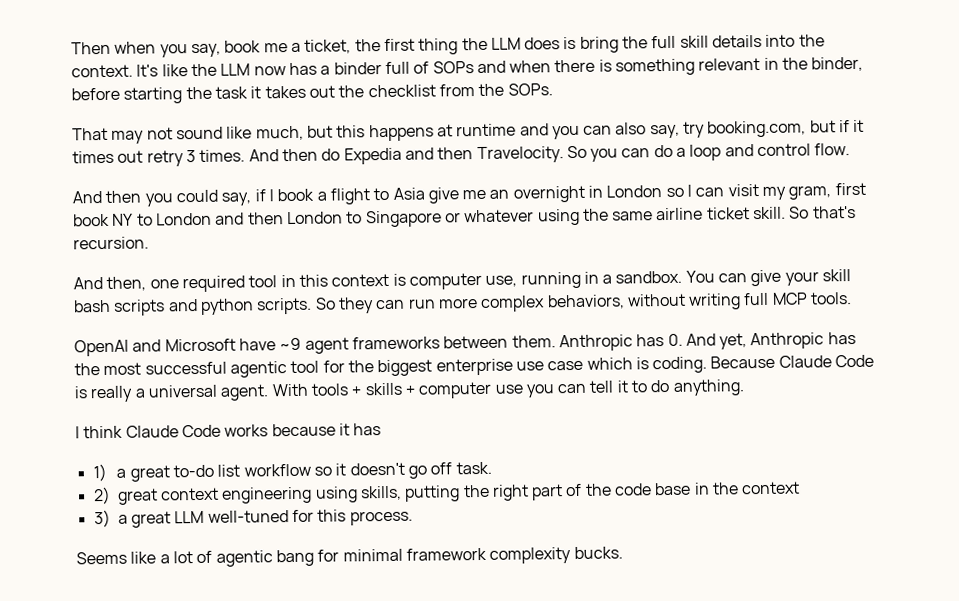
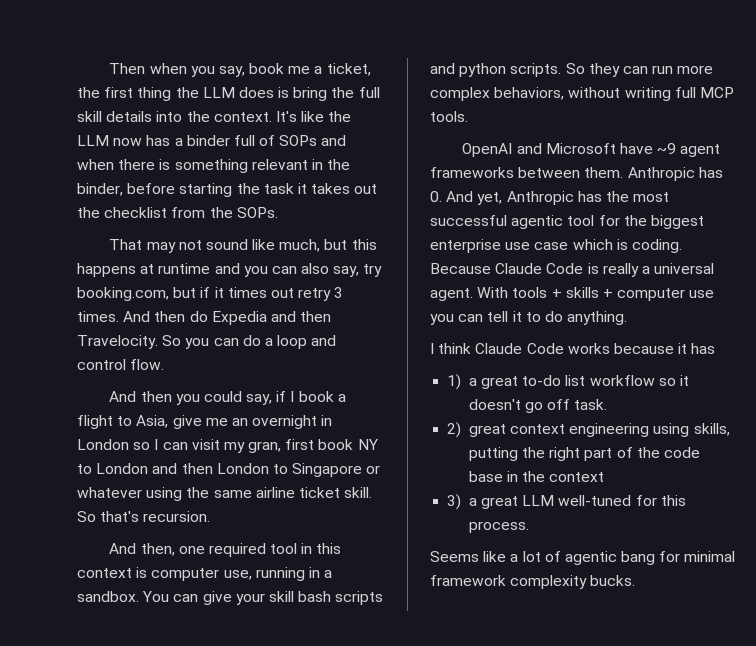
- And then you could say, if I book a flight to Asia give me an overnight in London so I can visit my gram, first book NY to London and then London to Singapore or whatever using the same airline ticket skill.
+ And then you could say, if I book a flight to Asia, give me an overnight in London so I can visit my gran, first book NY to London and then London to Singapore or whatever using the same airline ticket skill.

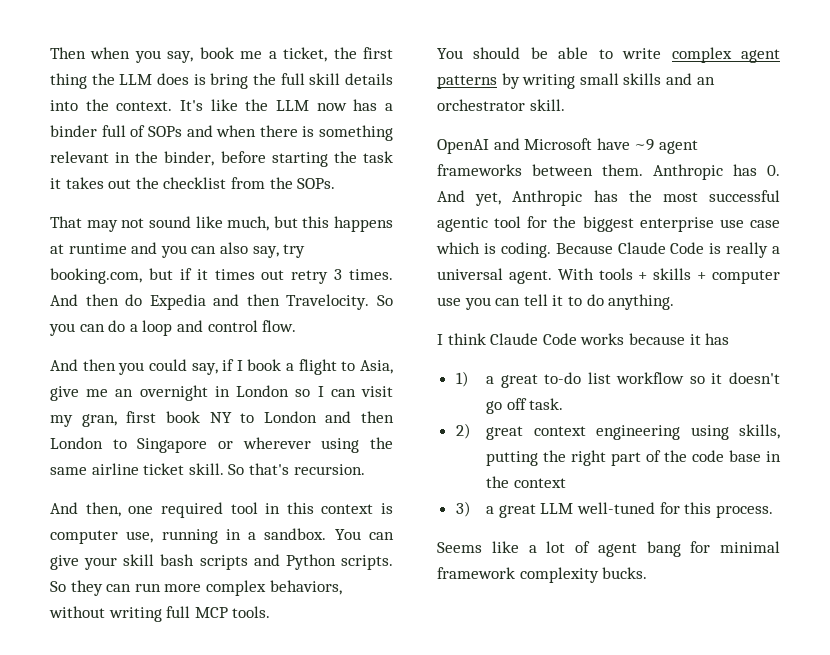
- And then you could say, if I book a flight to Asia, give me an overnight in London so I can visit my gran, first book NY to London and then London to Singapore or whatever using the same airline ticket skill.
+ And then you could say, if I book a flight to Asia, give me an overnight in London so I can visit my gran, first book NY to London and then London to Singapore or wherever using the same airline ticket skill.
- You can give your skill bash scripts and python scripts.
+ You can give your skill bash scripts and Python scripts.
+ You should be able to write complex agent patterns by writing small skills and an orchestrator skill.
- Seems like a lot of agentic bang for minimal framework complexity bucks.
+ Seems like a lot of agent bang for minimal framework complexity bucks.

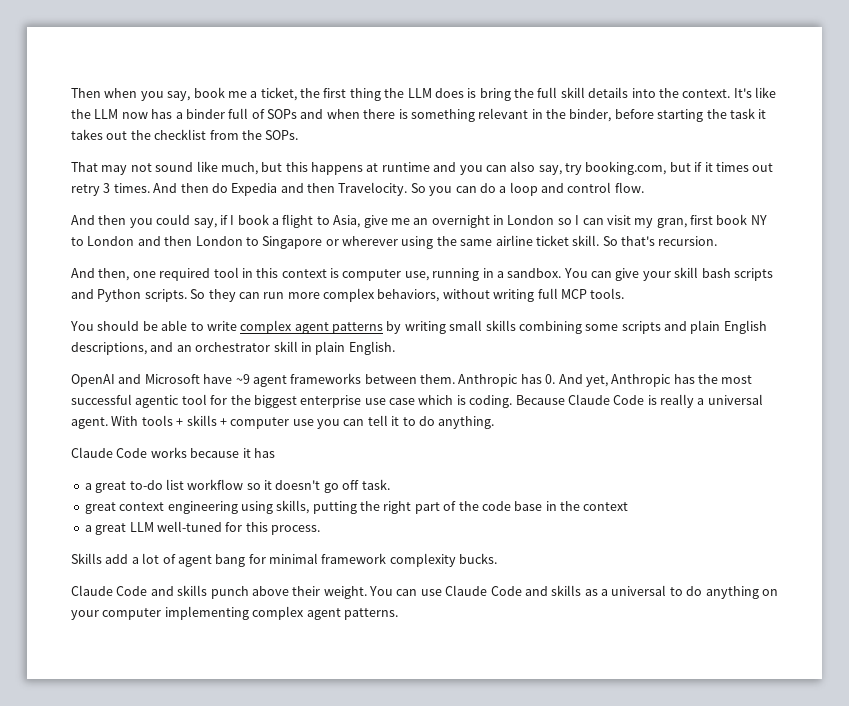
- You should be able to write complex agent patterns by writing small skills and an orchestrator skill.
+ You should be able to write complex agent patterns by writing small skills combining some scripts and plain English descriptions, and an orchestrator skill in plain English.
- I think Claude Code works because it has
+ Claude Code works because it has
- 1) a great to-do list workflow so it doesn't go off task.
+ a great to-do list workflow so it doesn't go off task.
- 2) great context engineering using skills, putting the right part of the code base in the context
+ great context engineering using skills, putting the right part of the code base in the context
- 3) a great LLM well-tuned for this process.
+ a great LLM well-tuned for this process.
- Seems like a lot of agent bang for minimal framework complexity bucks.
+ Skills add a lot of agent bang for minimal framework complexity bucks.
+ Claude Code and skills punch above their weight. You can use Claude Code and skills as a universal to do anything on your computer implementing complex agent patterns.

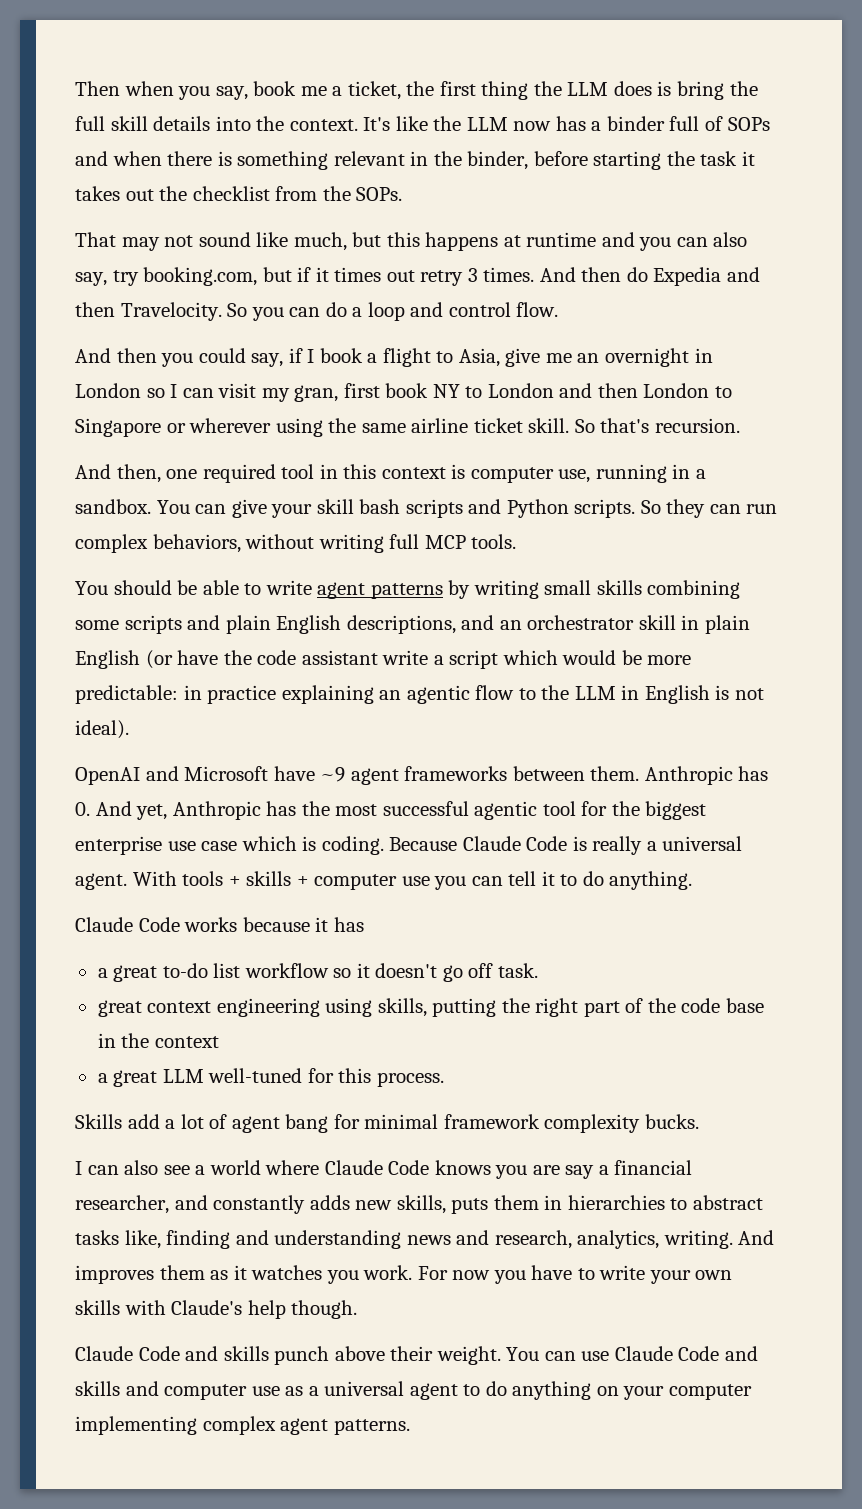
- So they can run more complex behaviors, without writing full MCP tools.
+ So they can run complex behaviors, without writing full MCP tools.
- You should be able to write complex agent patterns by writing small skills combining some scripts and plain English descriptions, and an orchestrator skill in plain English.
+ You should be able to write agent patterns by writing small skills combining some scripts and plain English descriptions, and an orchestrator skill in plain English (or have the code assistant write a script which would be more predictable: in practice explaining an agentic flow to the LLM in English is not ideal).
+ I can also see a world where Claude Code knows you are say a financial researcher, and constantly adds new skills, puts them in hierarchies to abstract tasks like, finding and understanding news and research, analytics, writing. And improves them as it watches you work. For now you have to write your own skills with Claude's help though.
- You can use Claude Code and skills as a universal to do anything on your computer implementing complex agent patterns.
+ You can use Claude Code and skills and computer use as a universal agent to do anything on your computer implementing complex agent patterns.

